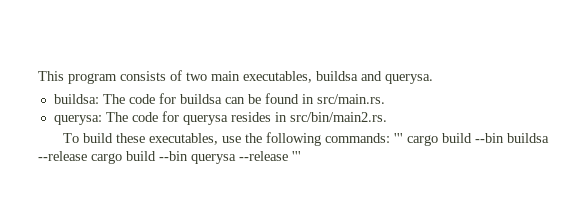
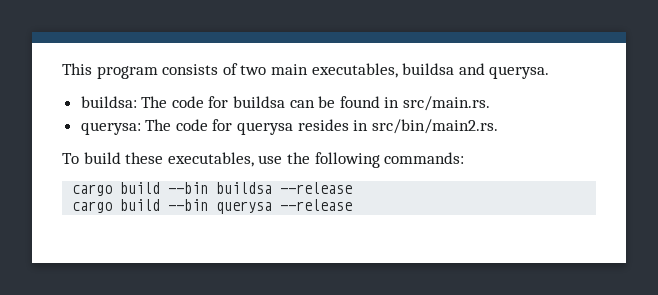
- To build these executables, use the following commands: ''' cargo build --bin buildsa --release cargo build --bin querysa --release '''
+ To build these executables, use the following commands:
+ cargo build --bin buildsa --release
+ cargo build --bin querysa --release

